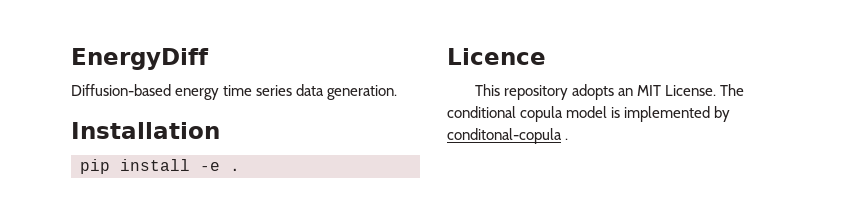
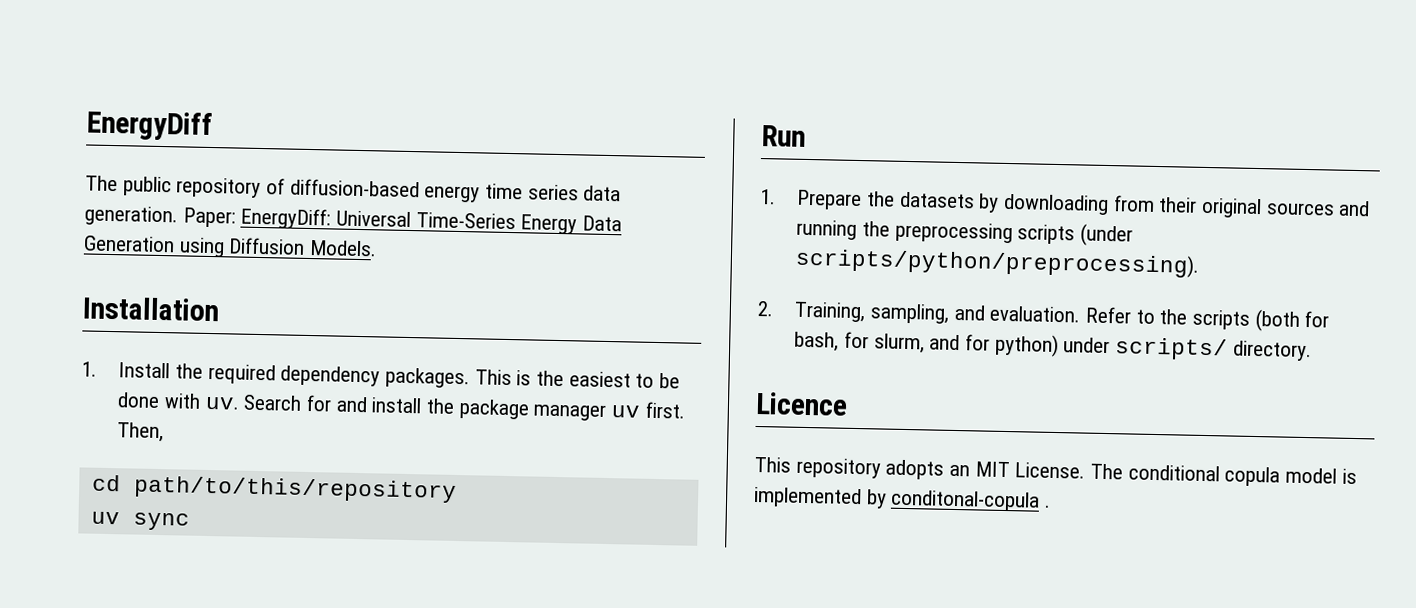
- Diffusion-based energy time series data generation.
+ The public repository of diffusion-based energy time series data generation. Paper: EnergyDiff: Universal Time-Series Energy Data Generation using Diffusion Models.
  Installation
- pip install -e .
+ 1. Install the required dependency packages. This is the easiest to be done with uv. Search for and install the package manager uv first. Then,
+ cd path/to/this/repository
+ uv sync
+ Run
+ 1. Prepare the datasets by downloading from their original sources and running the preprocessing scripts (under scripts/python/preprocessing).
+ 2. Training, sampling, and evaluation. Refer to the scripts (both for bash, for slurm, and for python) under scripts/ directory.

